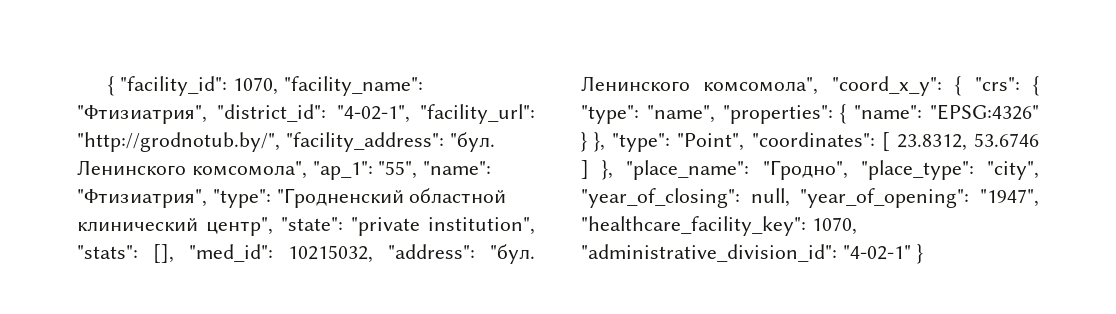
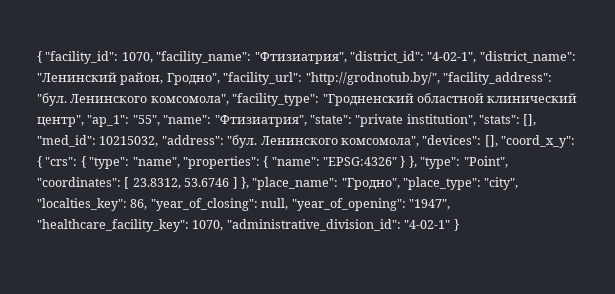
- { "facility_id": 1070, "facility_name": "Фтизиатрия", "district_id": "4-02-1", "facility_url": "http://grodnotub.by/", "facility_address": "бул.
+ { "facility_id": 1070, "facility_name": "Фтизиатрия", "district_id": "4-02-1", "district_name": "Ленинский район, Гродно", "facility_url": "http://grodnotub.by/", "facility_address": "бул.
- Ленинского комсомола", "ap_1": "55", "name": "Фтизиатрия", "type": "Гродненский областной клинический центр", "state": "private institution", "stats": [], "med_id": 10215032, "address": "бул.
+ Ленинского комсомола", "facility_type": "Гродненский областной клинический центр", "ap_1": "55", "name": "Фтизиатрия", "state": "private institution", "stats": [], "med_id": 10215032, "address": "бул.
- Ленинского комсомола", "coord_x_y": { "crs": { "type": "name", "properties": { "name": "EPSG:4326" } }, "type": "Point", "coordinates": [ 23.8312, 53.6746 ] }, "place_name": "Гродно", "place_type": "city", "year_of_closing": null, "year_of_opening": "1947", "healthcare_facility_key": 1070, "administrative_division_id": "4-02-1" }
+ Ленинского комсомола", "devices": [], "coord_x_y": { "crs": { "type": "name", "properties": { "name": "EPSG:4326" } }, "type": "Point", "coordinates": [ 23.8312, 53.6746 ] }, "place_name": "Гродно", "place_type": "city", "localties_key": 86, "year_of_closing": null, "year_of_opening": "1947", "healthcare_facility_key": 1070, "administrative_division_id": "4-02-1" }

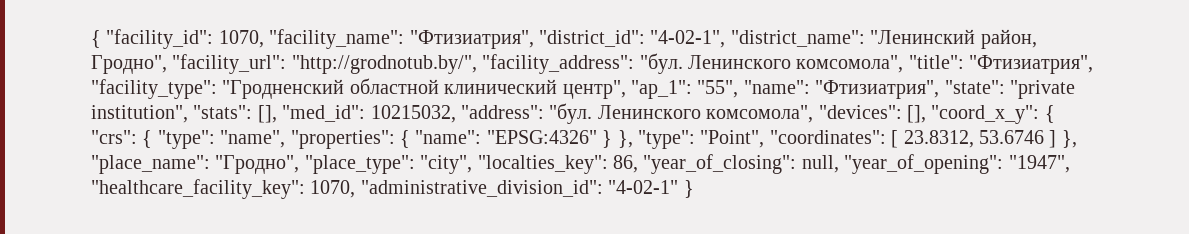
- Ленинского комсомола", "facility_type": "Гродненский областной клинический центр", "ap_1": "55", "name": "Фтизиатрия", "state": "private institution", "stats": [], "med_id": 10215032, "address": "бул.
+ Ленинского комсомола", "title": "Фтизиатрия", "facility_type": "Гродненский областной клинический центр", "ap_1": "55", "name": "Фтизиатрия", "state": "private institution", "stats": [], "med_id": 10215032, "address": "бул.

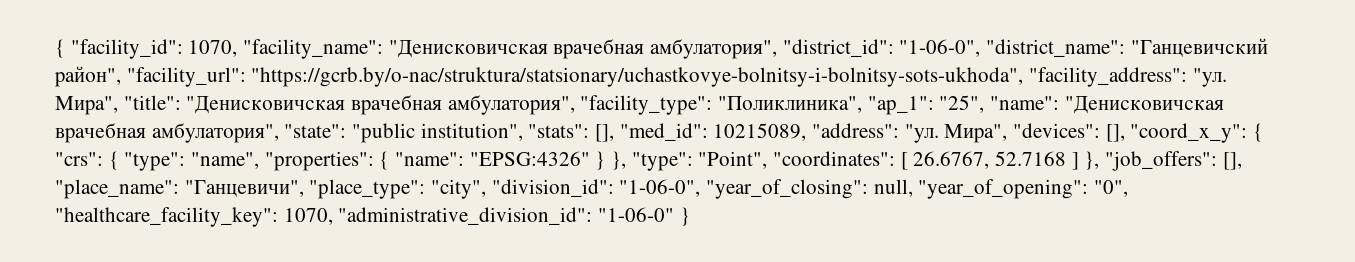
- { "facility_id": 1070, "facility_name": "Фтизиатрия", "district_id": "4-02-1", "district_name": "Ленинский район, Гродно", "facility_url": "http://grodnotub.by/", "facility_address": "бул. Ленинского комсомола", "title": "Фтизиатрия", "facility_type": "Гродненский областной клинический центр", "ap_1": "55", "name": "Фтизиатрия", "state": "private institution", "stats": [], "med_id": 10215032, "address": "бул. Ленинского комсомола", "devices": [], "coord_x_y": { "crs": { "type": "name", "properties": { "name": "EPSG:4326" } }, "type": "Point", "coordinates": [ 23.8312, 53.6746 ] }, "place_name": "Гродно", "place_type": "city", "localties_key": 86, "year_of_closing": null, "year_of_opening": "1947", "healthcare_facility_key": 1070, "administrative_division_id": "4-02-1" }
+ { "facility_id": 1070, "facility_name": "Денисковичская врачебная амбулатория", "district_id": "1-06-0", "district_name": "Ганцевичский район", "facility_url": "https://gcrb.by/o-nac/struktura/statsionary/uchastkovye-bolnitsy-i-bolnitsy-sots-ukhoda", "facility_address": "ул. Мира", "title": "Денисковичская врачебная амбулатория", "facility_type": "Поликлиника", "ap_1": "25", "name": "Денисковичская врачебная амбулатория", "state": "public institution", "stats": [], "med_id": 10215089, "address": "ул. Мира", "devices": [], "coord_x_y": { "crs": { "type": "name", "properties": { "name": "EPSG:4326" } }, "type": "Point", "coordinates": [ 26.6767, 52.7168 ] }, "job_offers": [], "place_name": "Ганцевичи", "place_type": "city", "division_id": "1-06-0", "year_of_closing": null, "year_of_opening": "0", "healthcare_facility_key": 1070, "administrative_division_id": "1-06-0" }

